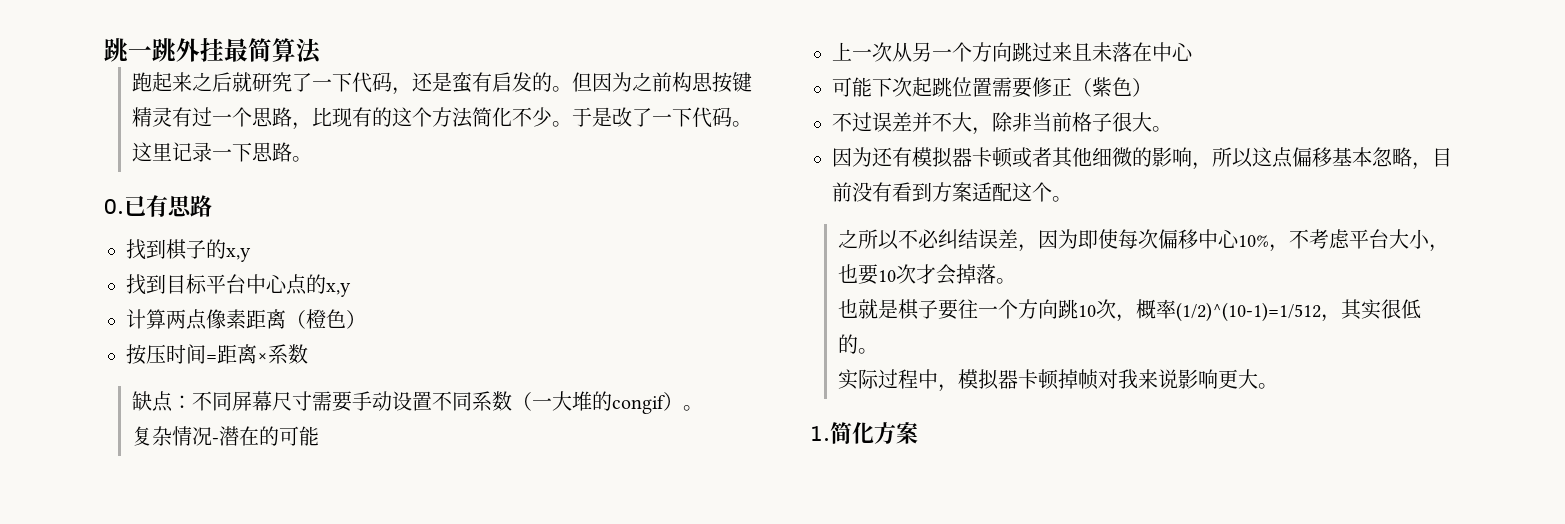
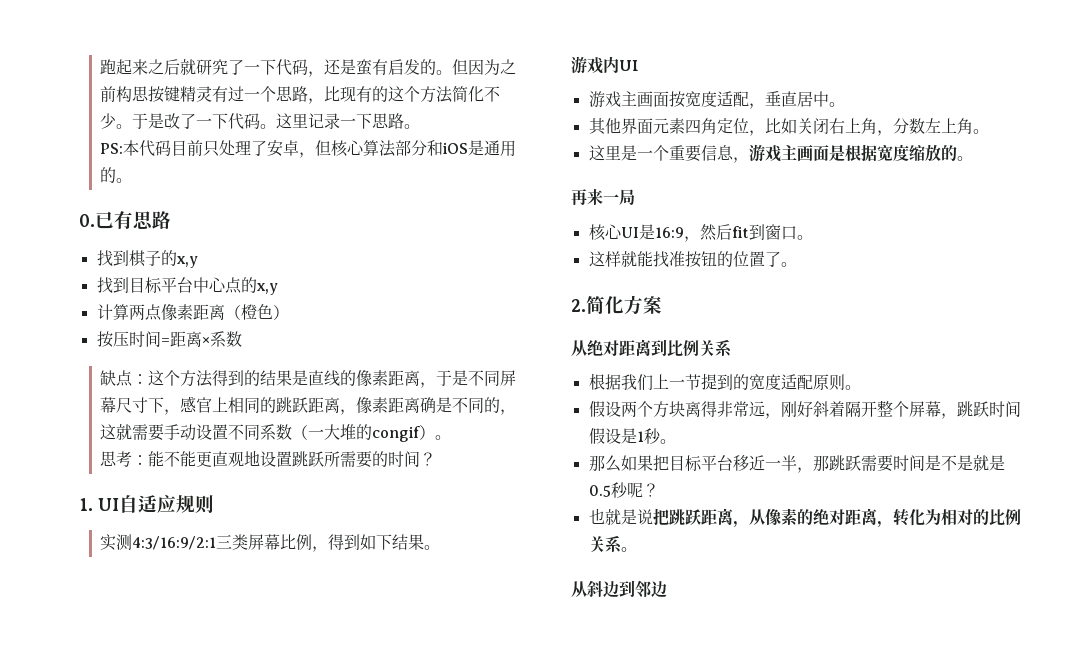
- 跳一跳外挂最简算法
+ PS:本代码目前只处理了安卓，但核心算法部分和iOS是通用的。
- 缺点：不同屏幕尺寸需要手动设置不同系数（一大堆的congif）。
+ 缺点：这个方法得到的结果是直线的像素距离，于是不同屏幕尺寸下，感官上相同的跳跃距离，像素距离确是不同的，这就需要手动设置不同系数（一大堆的congif）。
- 复杂情况-潜在的可能
- 上一次从另一个方向跳过来且未落在中心
- 可能下次起跳位置需要修正（紫色）
- 不过误差并不大，除非当前格子很大。
- 因为还有模拟器卡顿或者其他细微的影响，所以这点偏移基本忽略，目前没有看到方案适配这个。
- 之所以不必纠结误差，因为即使每次偏移中心10%，不考虑平台大小，也要10次才会掉落。
- 也就是棋子要往一个方向跳10次，概率(1/2)^(10-1)=1/512，其实很低的。
- 实际过程中，模拟器卡顿掉帧对我来说影响更大。
- 1.简化方案
+ 思考：能不能更直观地设置跳跃所需要的时间？
+ 1. UI自适应规则
+ 实测4:3/16:9/2:1三类屏幕比例，得到如下结果。
+ 游戏内UI
+ 游戏主画面按宽度适配，垂直居中。
+ 其他界面元素四角定位，比如关闭右上角，分数左上角。
+ 这里是一个重要信息，游戏主画面是根据宽度缩放的。
+ 再来一局
+ 核心UI是16:9，然后fit到窗口。
+ 这样就能找准按钮的位置了。
+ 2.简化方案
+ 从绝对距离到比例关系
+ 根据我们上一节提到的宽度适配原则。
+ 假设两个方块离得非常远，刚好斜着隔开整个屏幕，跳跃时间假设是1秒。
+ 那么如果把目标平台移近一半，那跳跃需要时间是不是就是0.5秒呢？
+ 也就是说把跳跃距离，从像素的绝对距离，转化为相对的比例关系。
+ 从斜边到邻边

